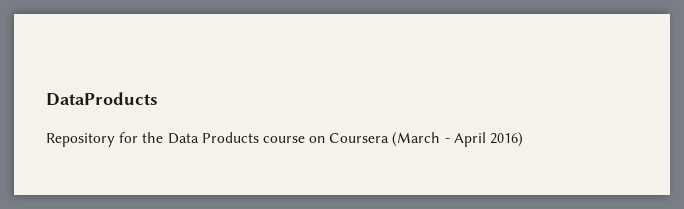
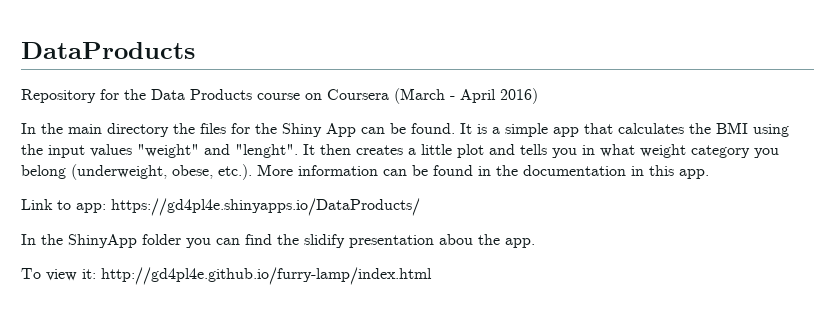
+ In the main directory the files for the Shiny App can be found. It is a simple app that calculates the BMI using the input values "weight" and "lenght". It then creates a little plot and tells you in what weight category you belong (underweight, obese, etc.). More information can be found in the documentation in this app.
+ Link to app: https://gd4pl4e.shinyapps.io/DataProducts/
+ In the ShinyApp folder you can find the slidify presentation abou the app.
+ To view it: http://gd4pl4e.github.io/furry-lamp/index.html

